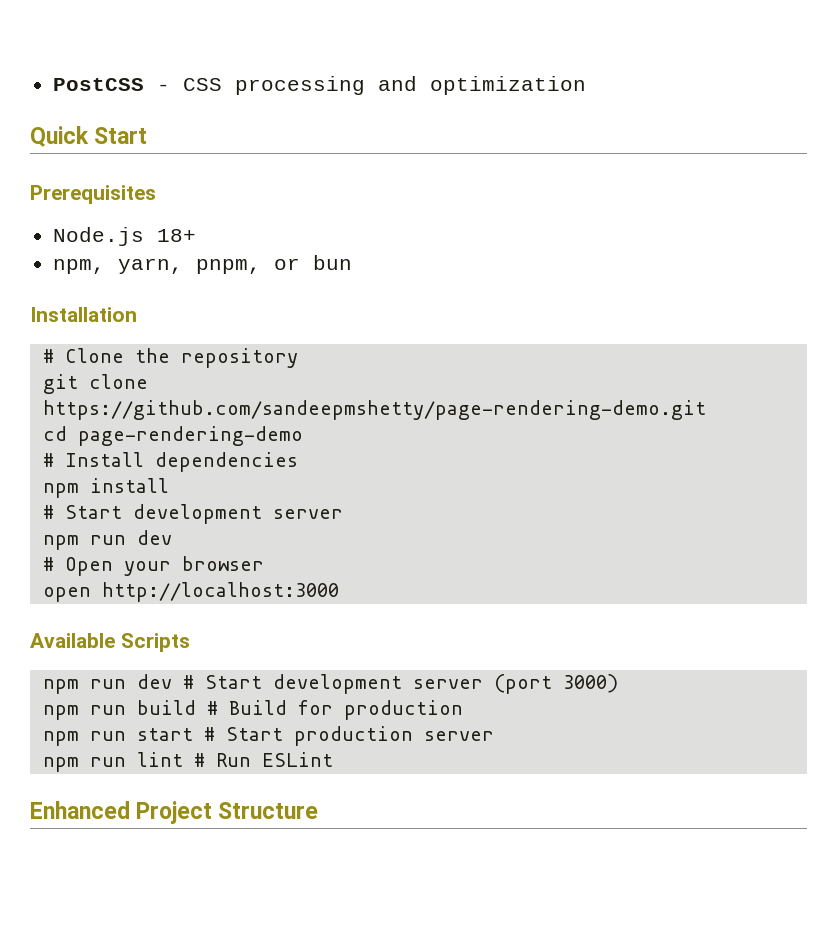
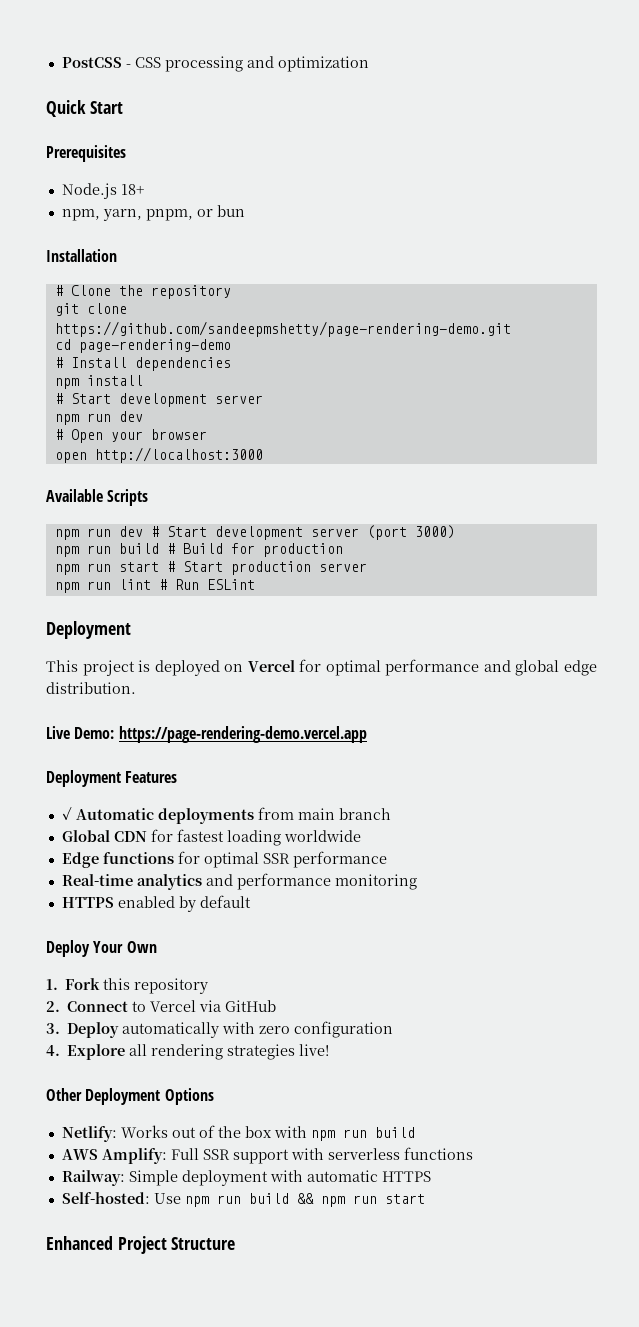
  npm run lint # Run ESLint
+ Deployment
+ This project is deployed on Vercel for optimal performance and global edge distribution.
+ Live Demo: https://page-rendering-demo.vercel.app
+ Deployment Features
+ ✓ Automatic deployments from main branch
+ Global CDN for fastest loading worldwide
+ Edge functions for optimal SSR performance
+ Real-time analytics and performance monitoring
+ HTTPS enabled by default
+ Deploy Your Own
+ 1. Fork this repository
+ 2. Connect to Vercel via GitHub
+ 3. Deploy automatically with zero configuration
+ 4. Explore all rendering strategies live!
+ Other Deployment Options
+ Netlify: Works out of the box with npm run build
+ AWS Amplify: Full SSR support with serverless functions
+ Railway: Simple deployment with automatic HTTPS
+ Self-hosted: Use npm run build && npm run start

